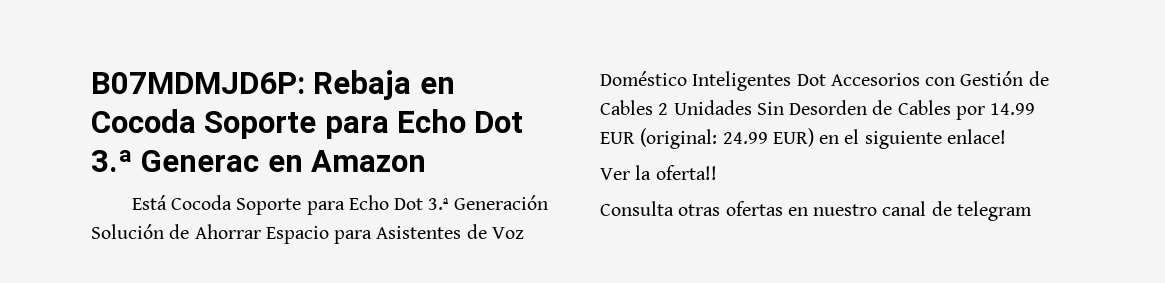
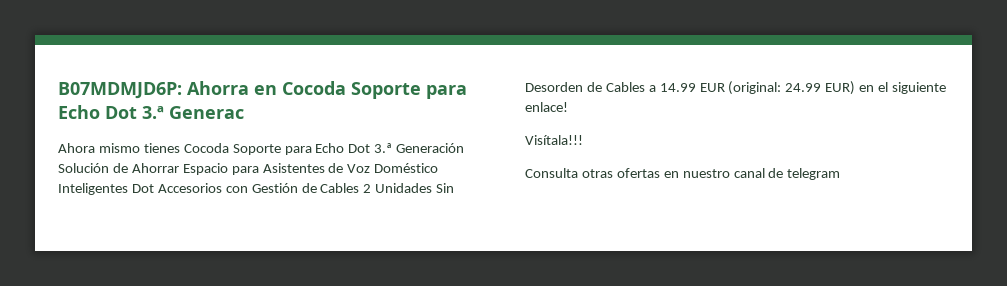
- B07MDMJD6P: Rebaja en Cocoda Soporte para Echo Dot 3.ª Generac en Amazon
- Está Cocoda Soporte para Echo Dot 3.ª Generación Solución de Ahorrar Espacio para Asistentes de Voz Doméstico Inteligentes Dot Accesorios con Gestión de Cables 2 Unidades Sin Desorden de Cables por 14.99 EUR (original: 24.99 EUR) en el siguiente enlace!
+ B07MDMJD6P: Ahorra en Cocoda Soporte para Echo Dot 3.ª Generac
+ Ahora mismo tienes Cocoda Soporte para Echo Dot 3.ª Generación Solución de Ahorrar Espacio para Asistentes de Voz Doméstico Inteligentes Dot Accesorios con Gestión de Cables 2 Unidades Sin Desorden de Cables a 14.99 EUR (original: 24.99 EUR) en el siguiente enlace!
- Ver la oferta!!
+ Visítala!!!

